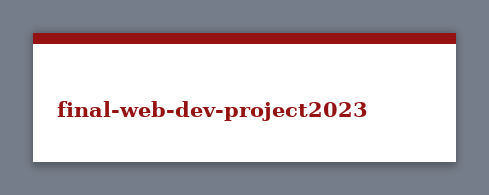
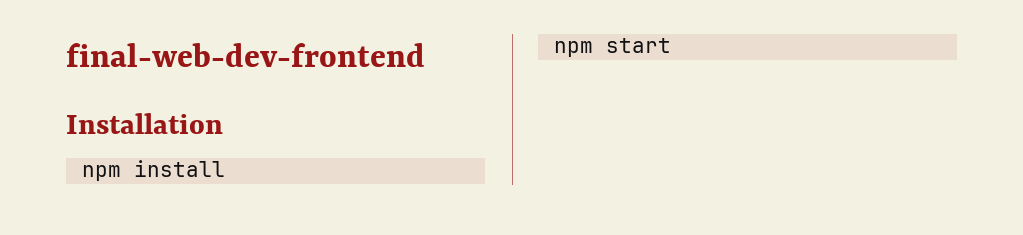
- final-web-dev-project2023
+ final-web-dev-frontend
+ Installation
+ npm install
+ npm start

